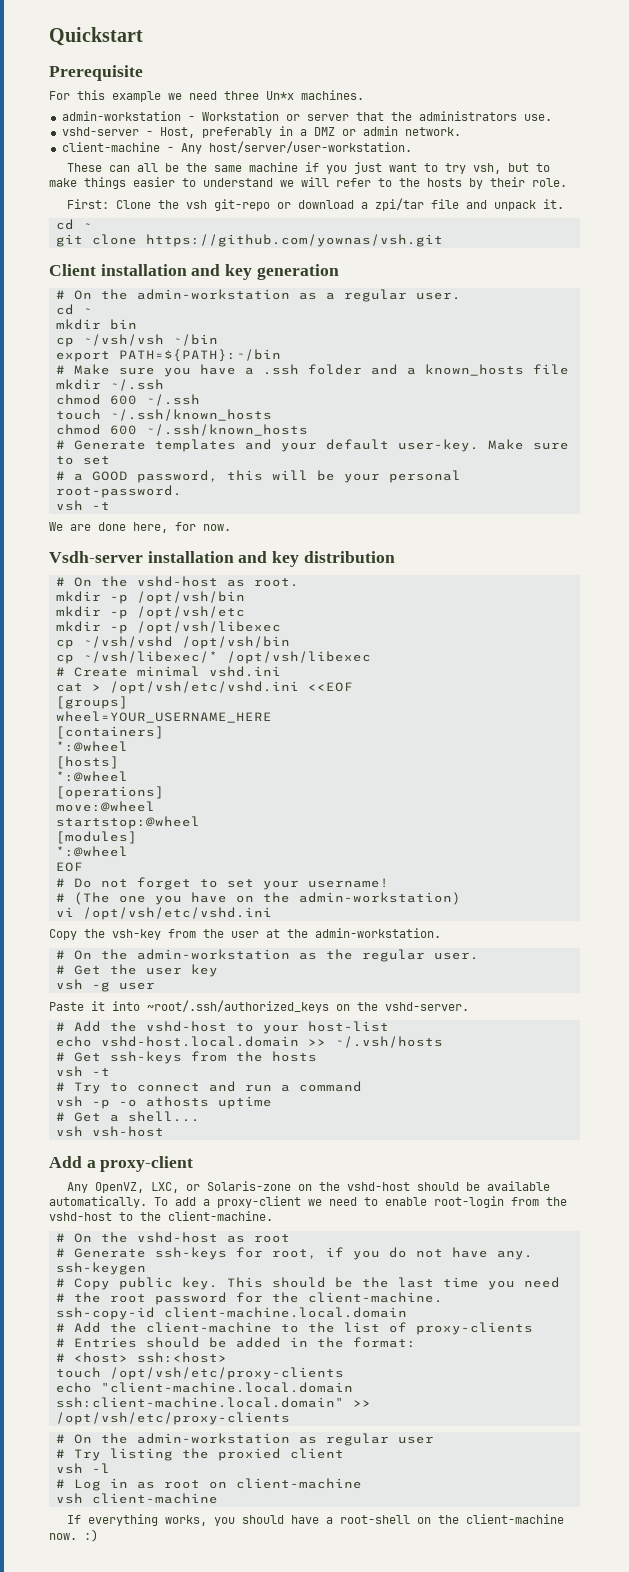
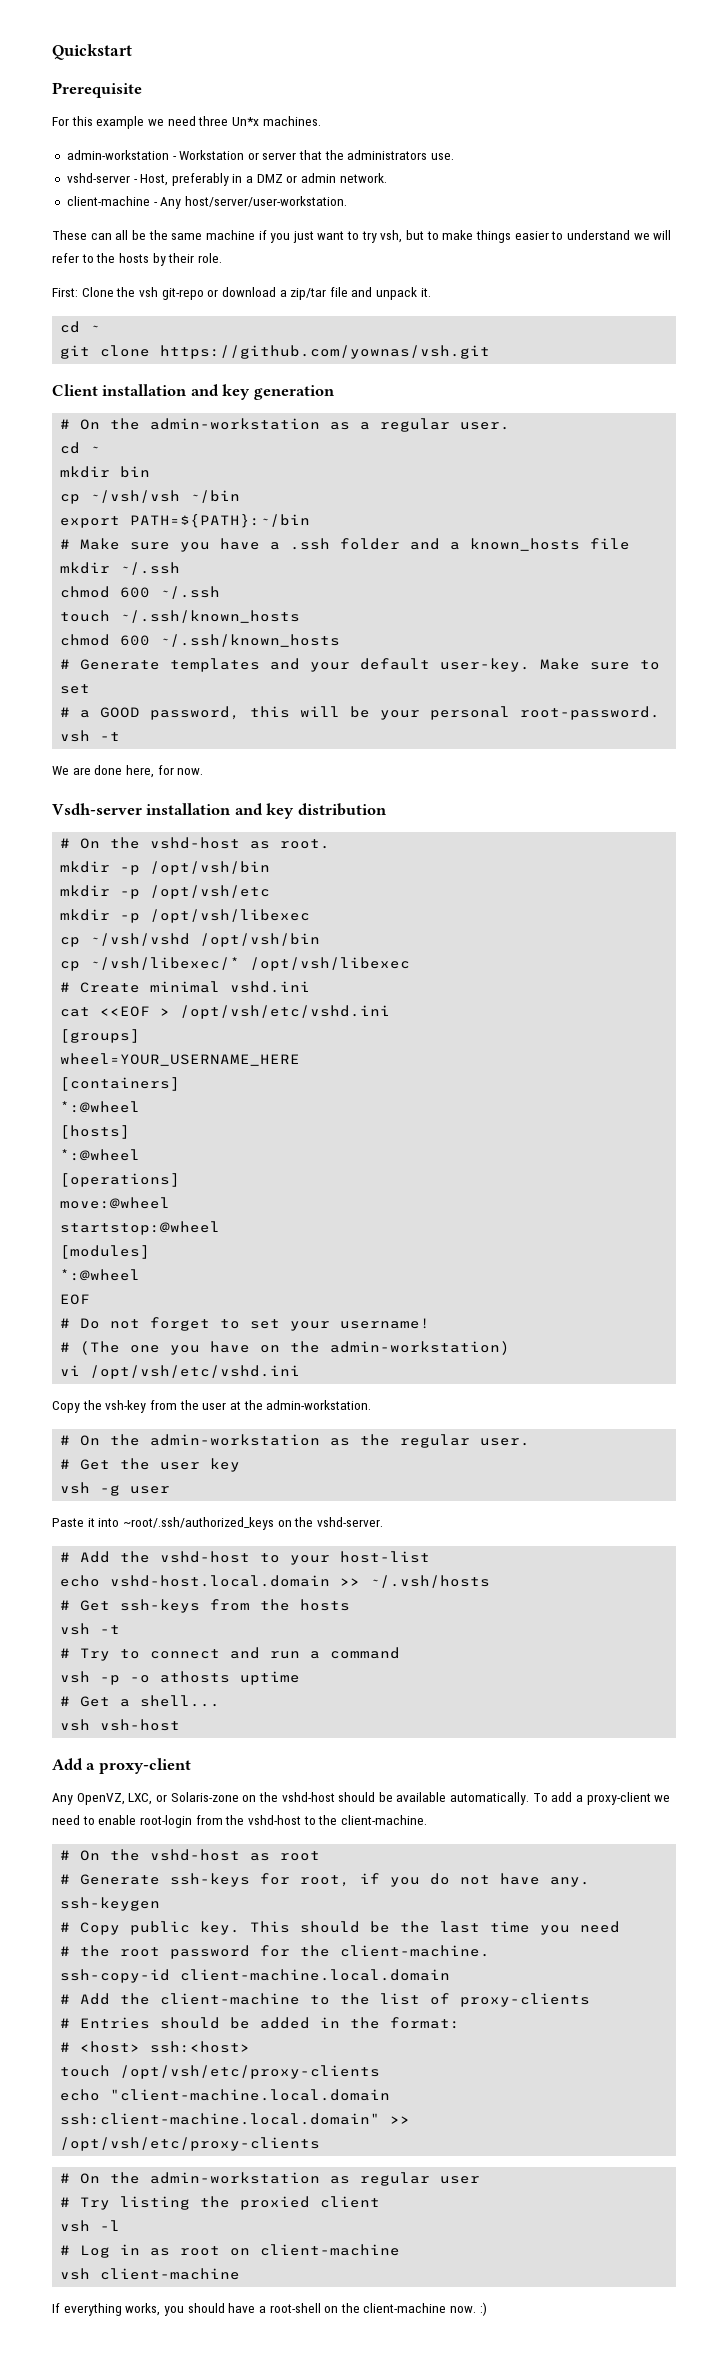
- First: Clone the vsh git-repo or download a zpi/tar file and unpack it.
+ First: Clone the vsh git-repo or download a zip/tar file and unpack it.
- cat > /opt/vsh/etc/vshd.ini <<EOF
+ cat <<EOF > /opt/vsh/etc/vshd.ini

